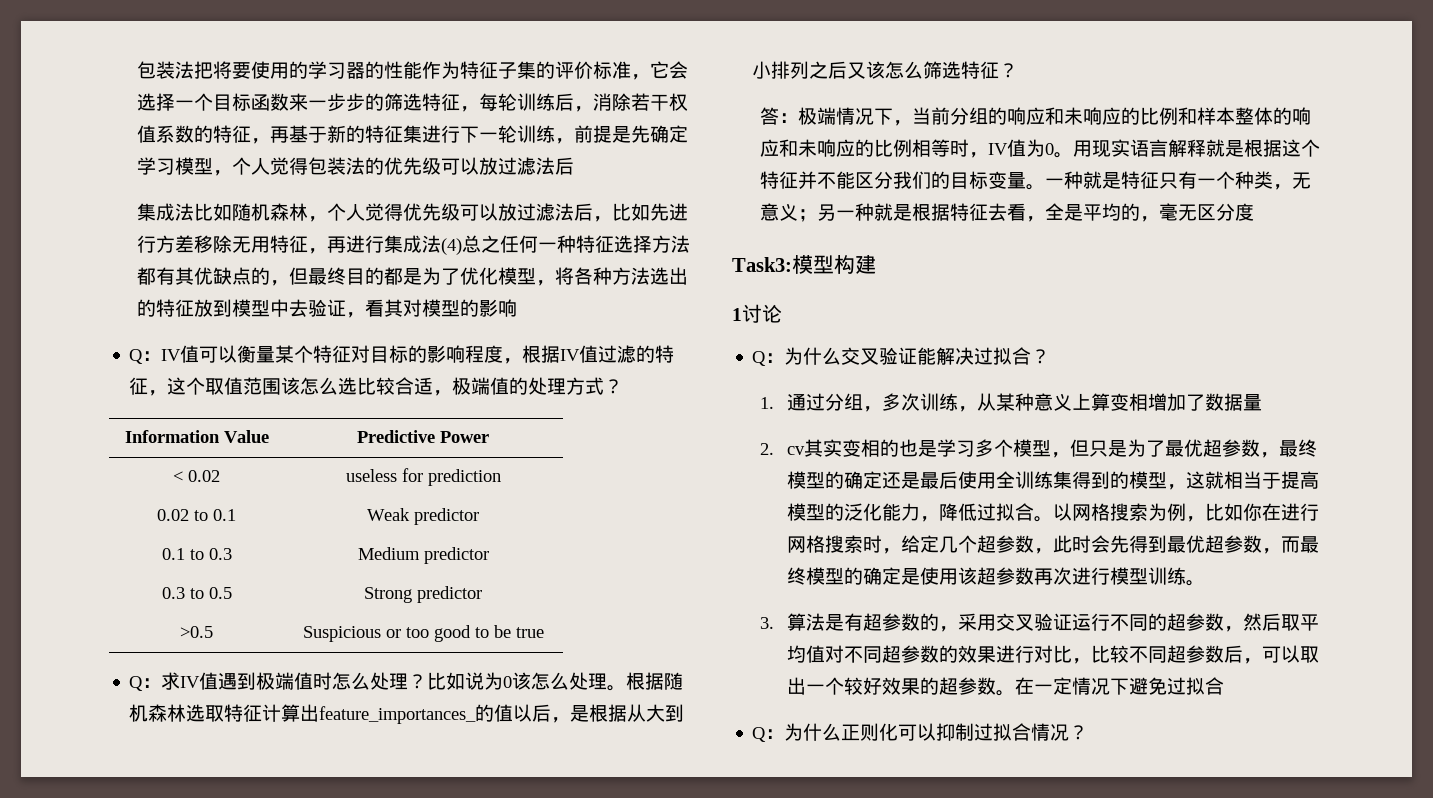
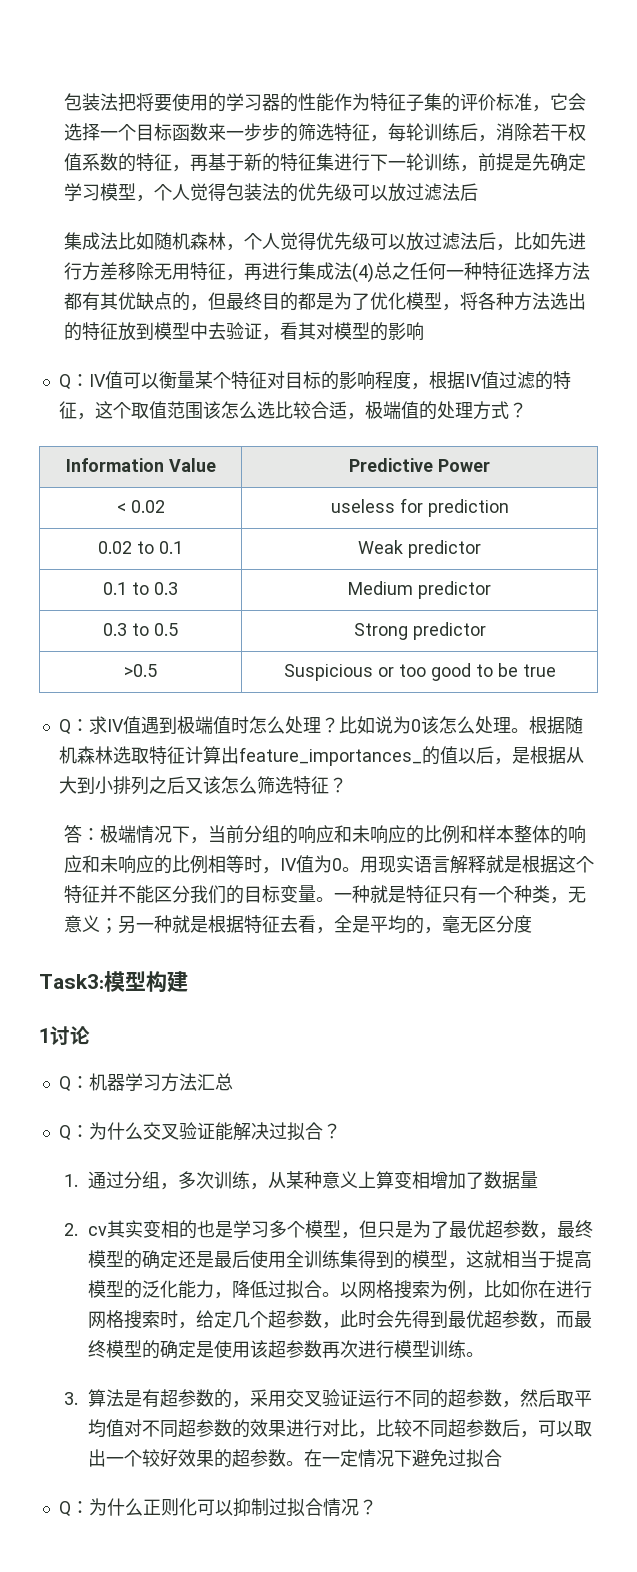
+ Q：机器学习方法汇总

